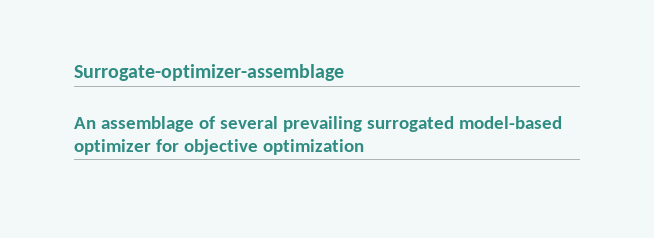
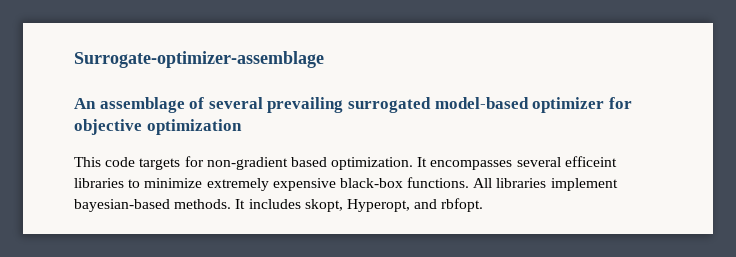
+ This code targets for non-gradient based optimization. It encompasses several efficeint libraries to minimize extremely expensive black-box functions. All libraries implement bayesian-based methods. It includes skopt, Hyperopt, and rbfopt.

